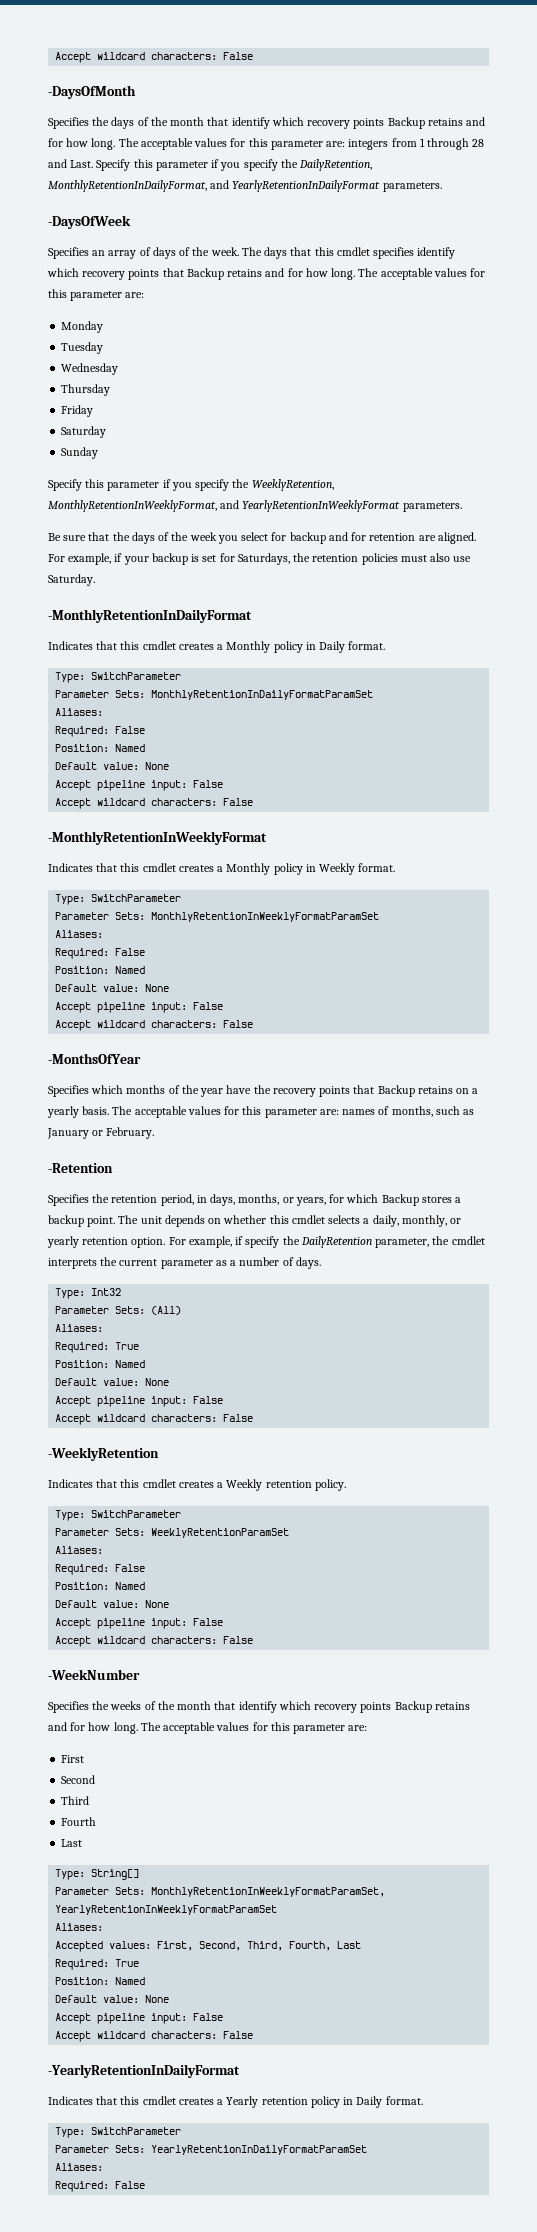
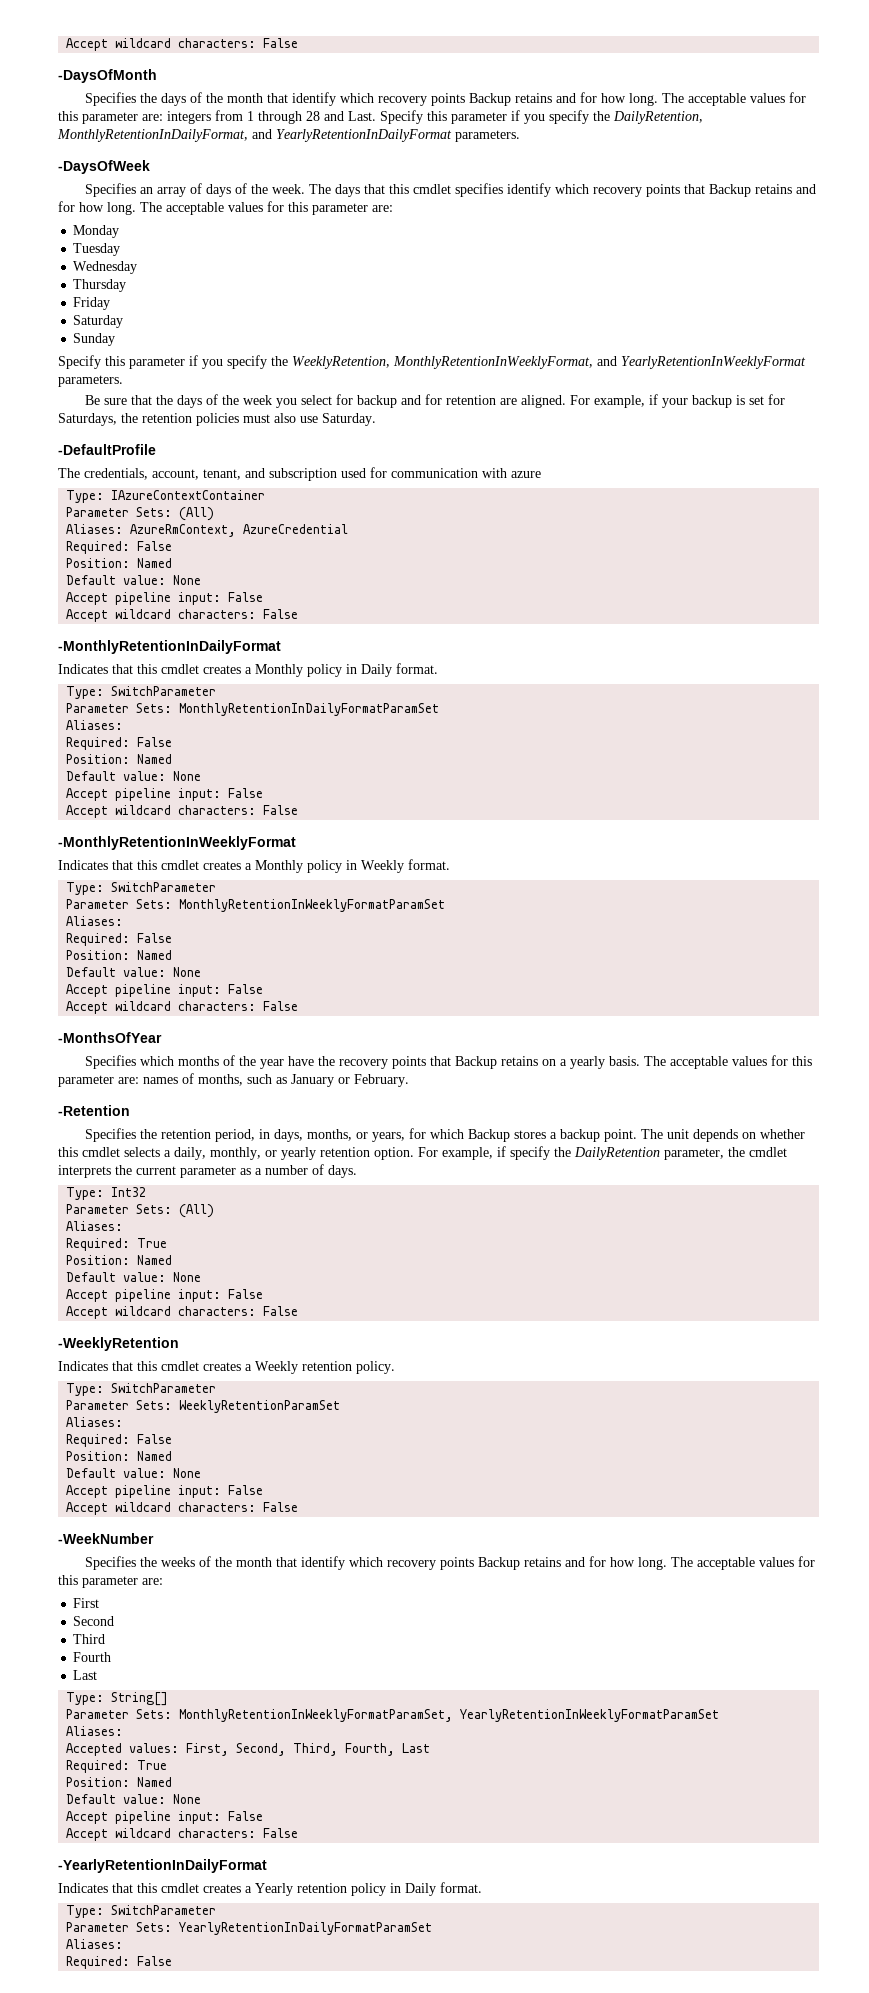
+ -DefaultProfile
+ The credentials, account, tenant, and subscription used for communication with azure
+ Type: IAzureContextContainer
+ Parameter Sets: (All)
+ Aliases: AzureRmContext, AzureCredential
+ Required: False
+ Position: Named
+ Default value: None
+ Accept pipeline input: False
+ Accept wildcard characters: False

